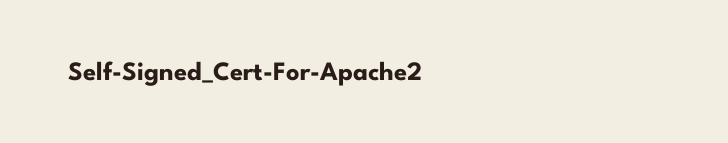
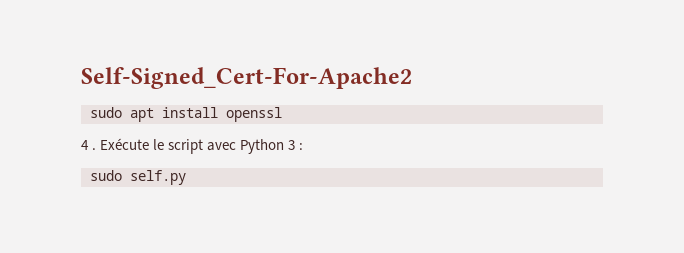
+ sudo apt install openssl
+ 4 . Exécute le script avec Python 3 :
+ sudo self.py

